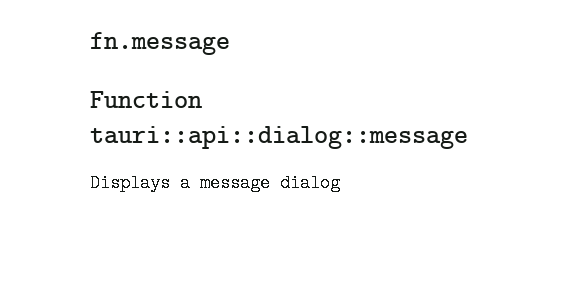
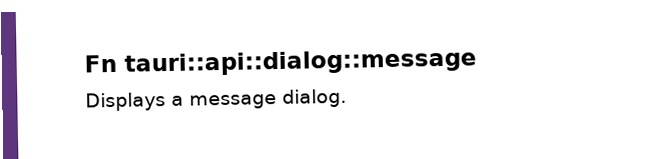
- fn.message
- Function tauri::api::dialog::message
+ Fn tauri::api::dialog::message
- Displays a message dialog
+ Displays a message dialog.

